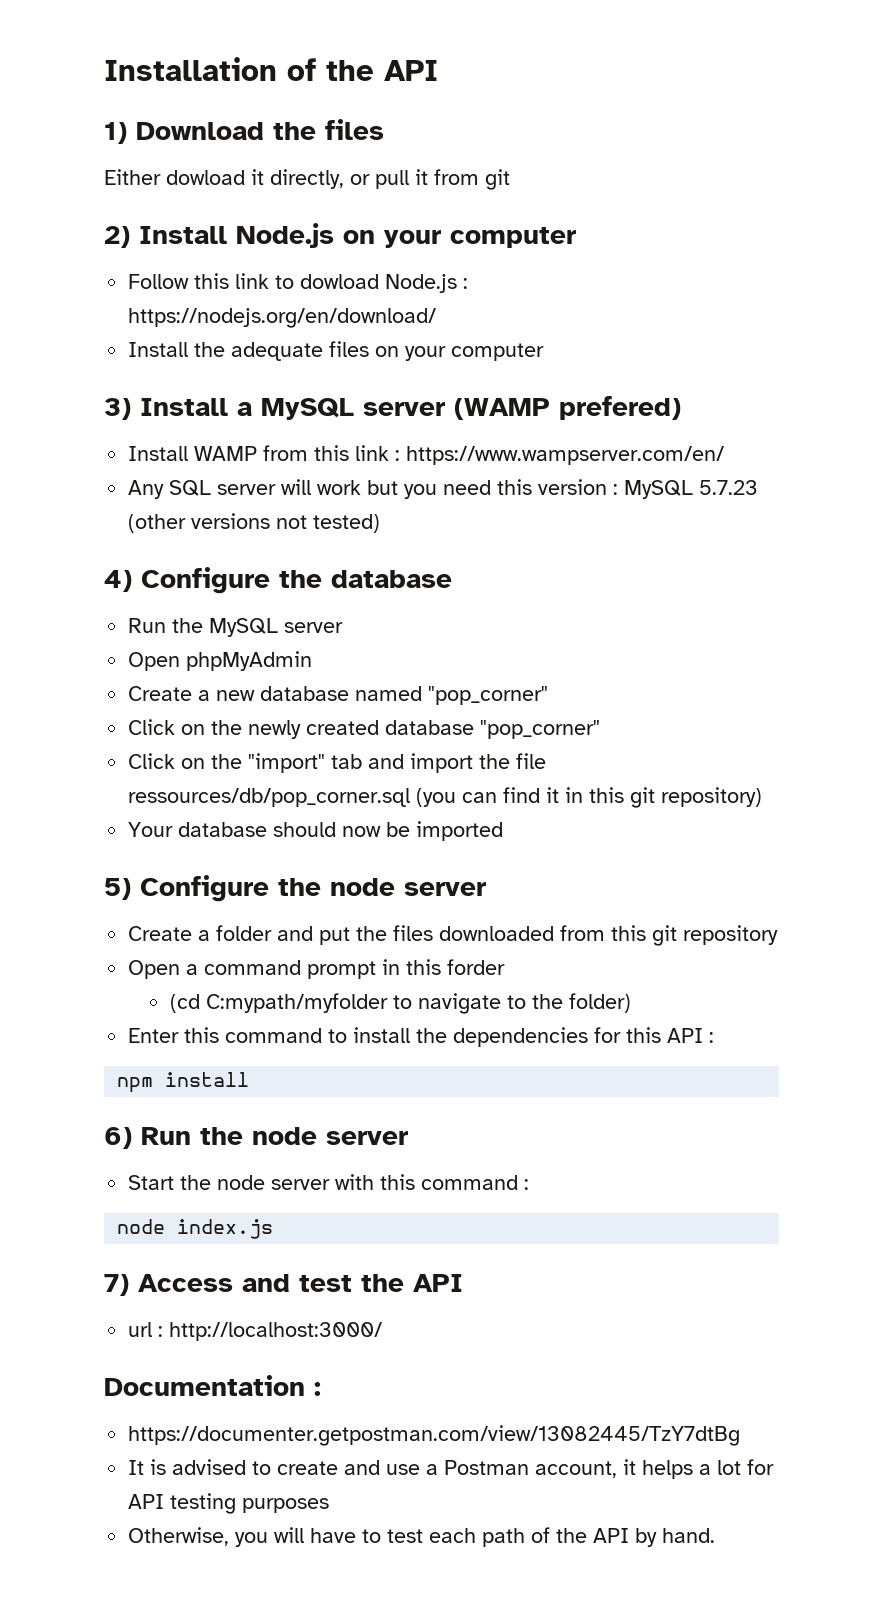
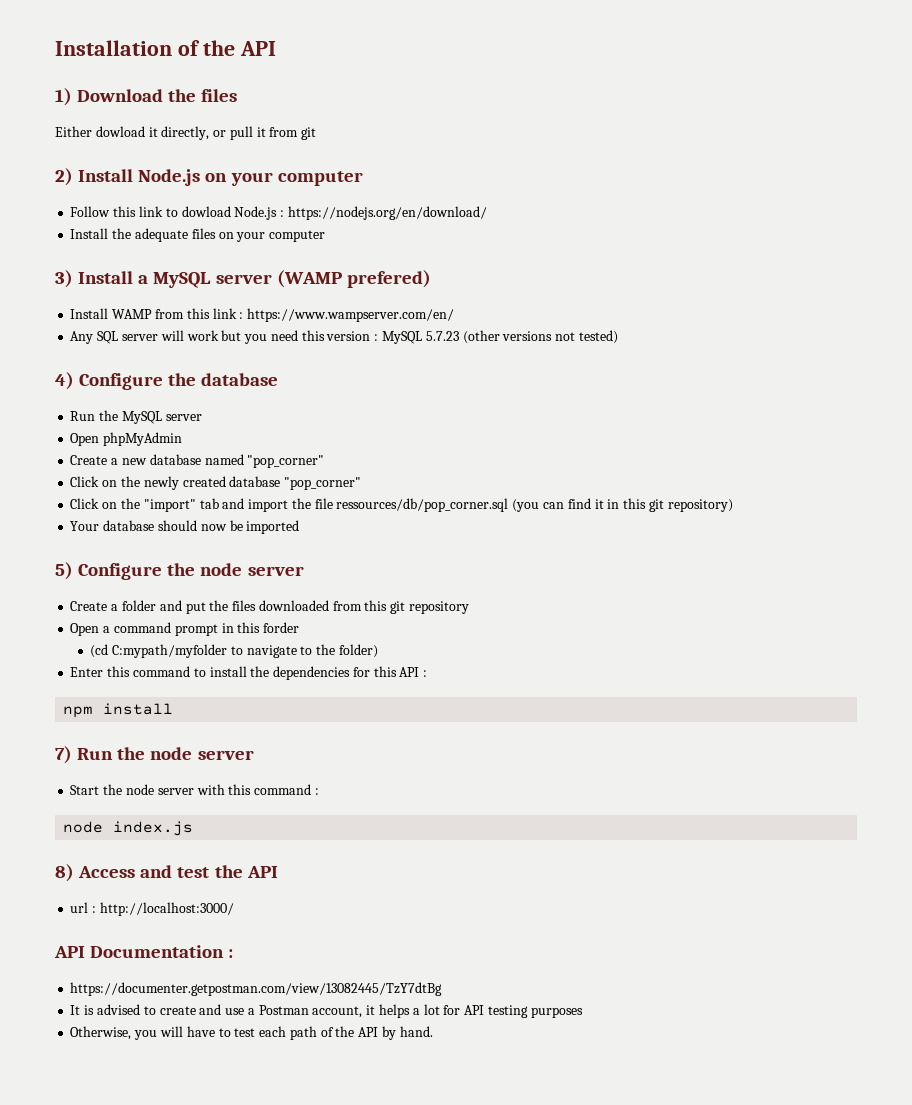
- 6) Run the node server
+ 7) Run the node server
- 7) Access and test the API
+ 8) Access and test the API
- Documentation :
+ API Documentation :

